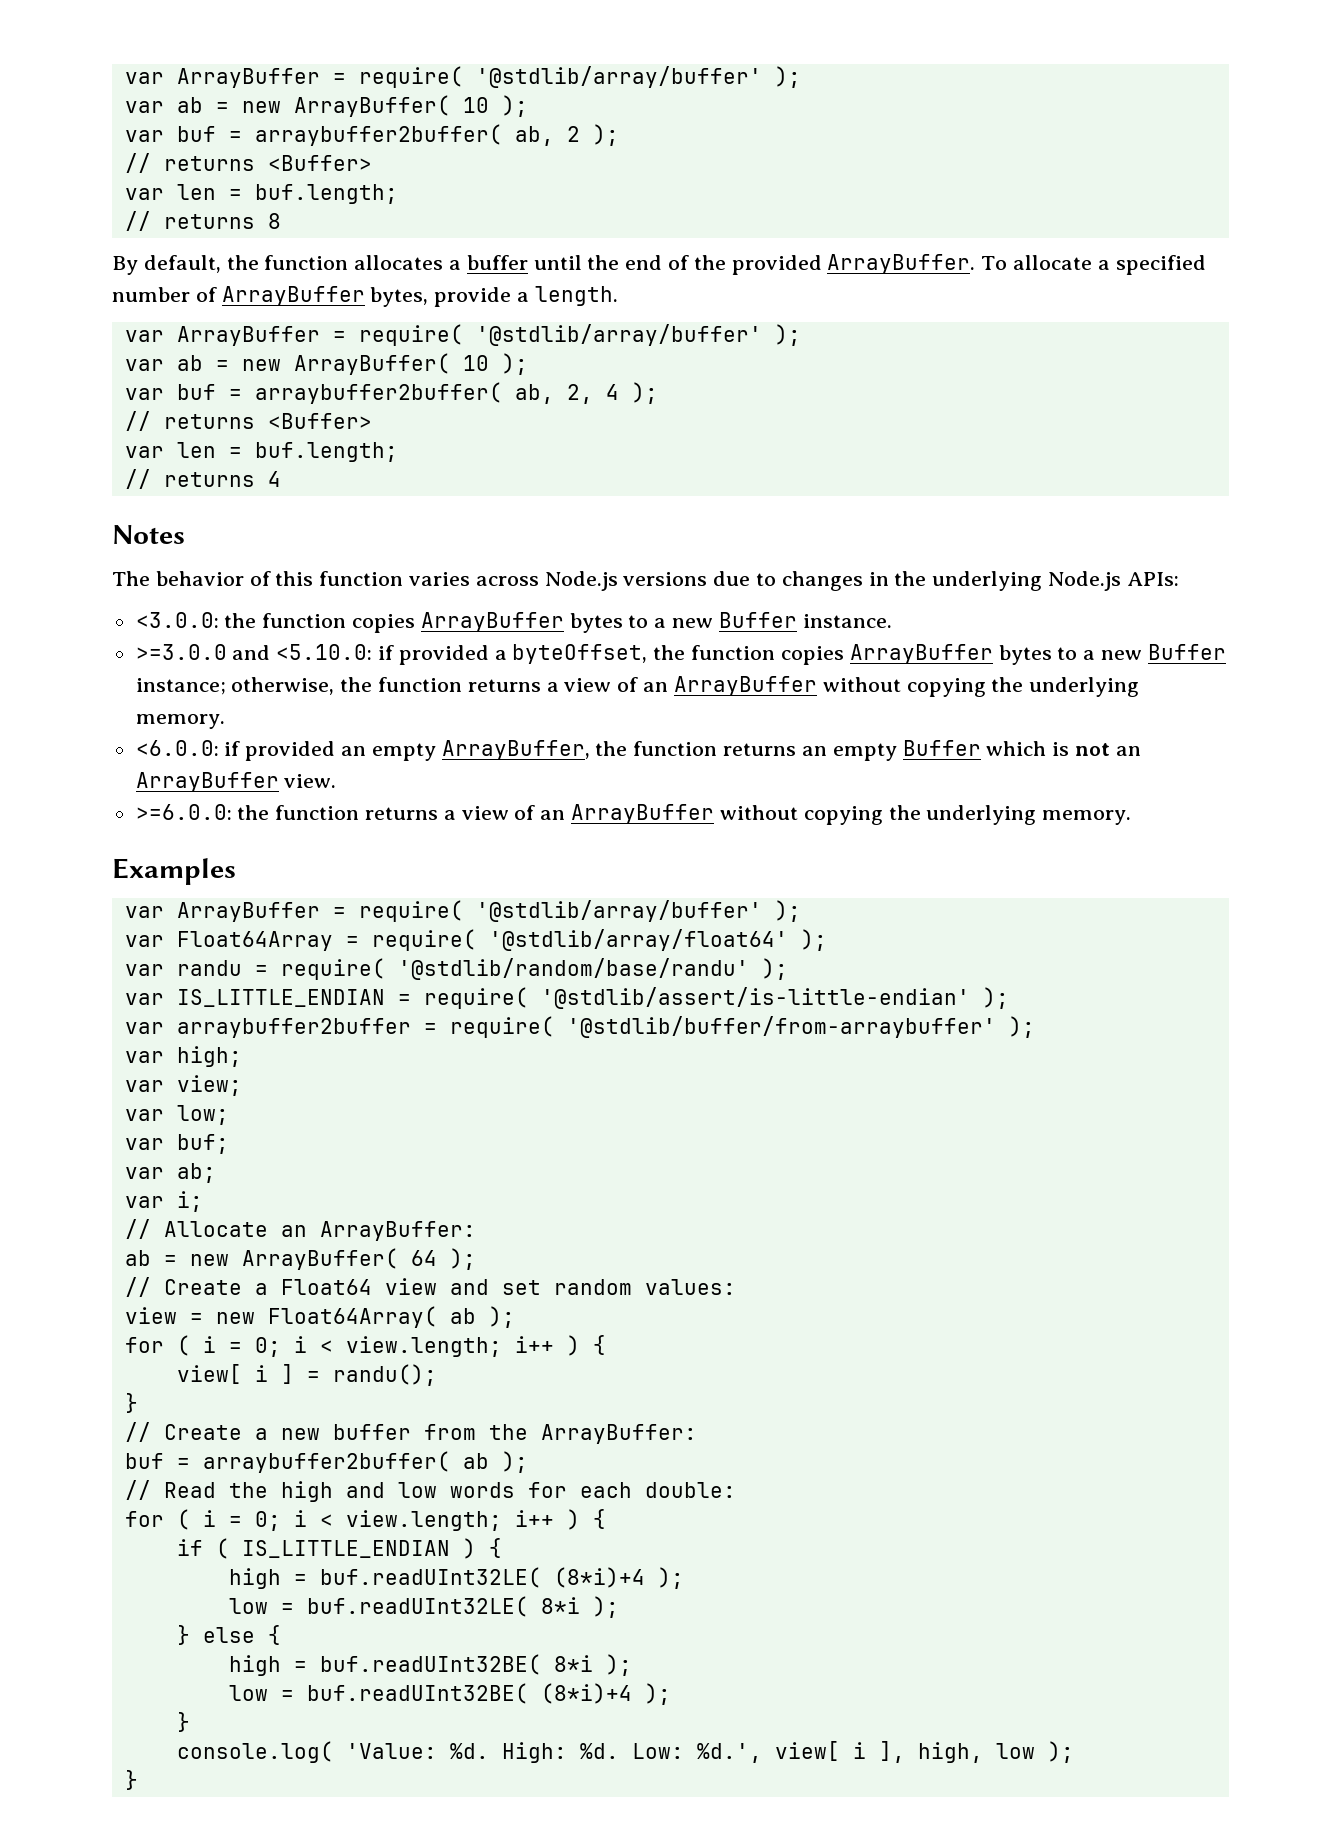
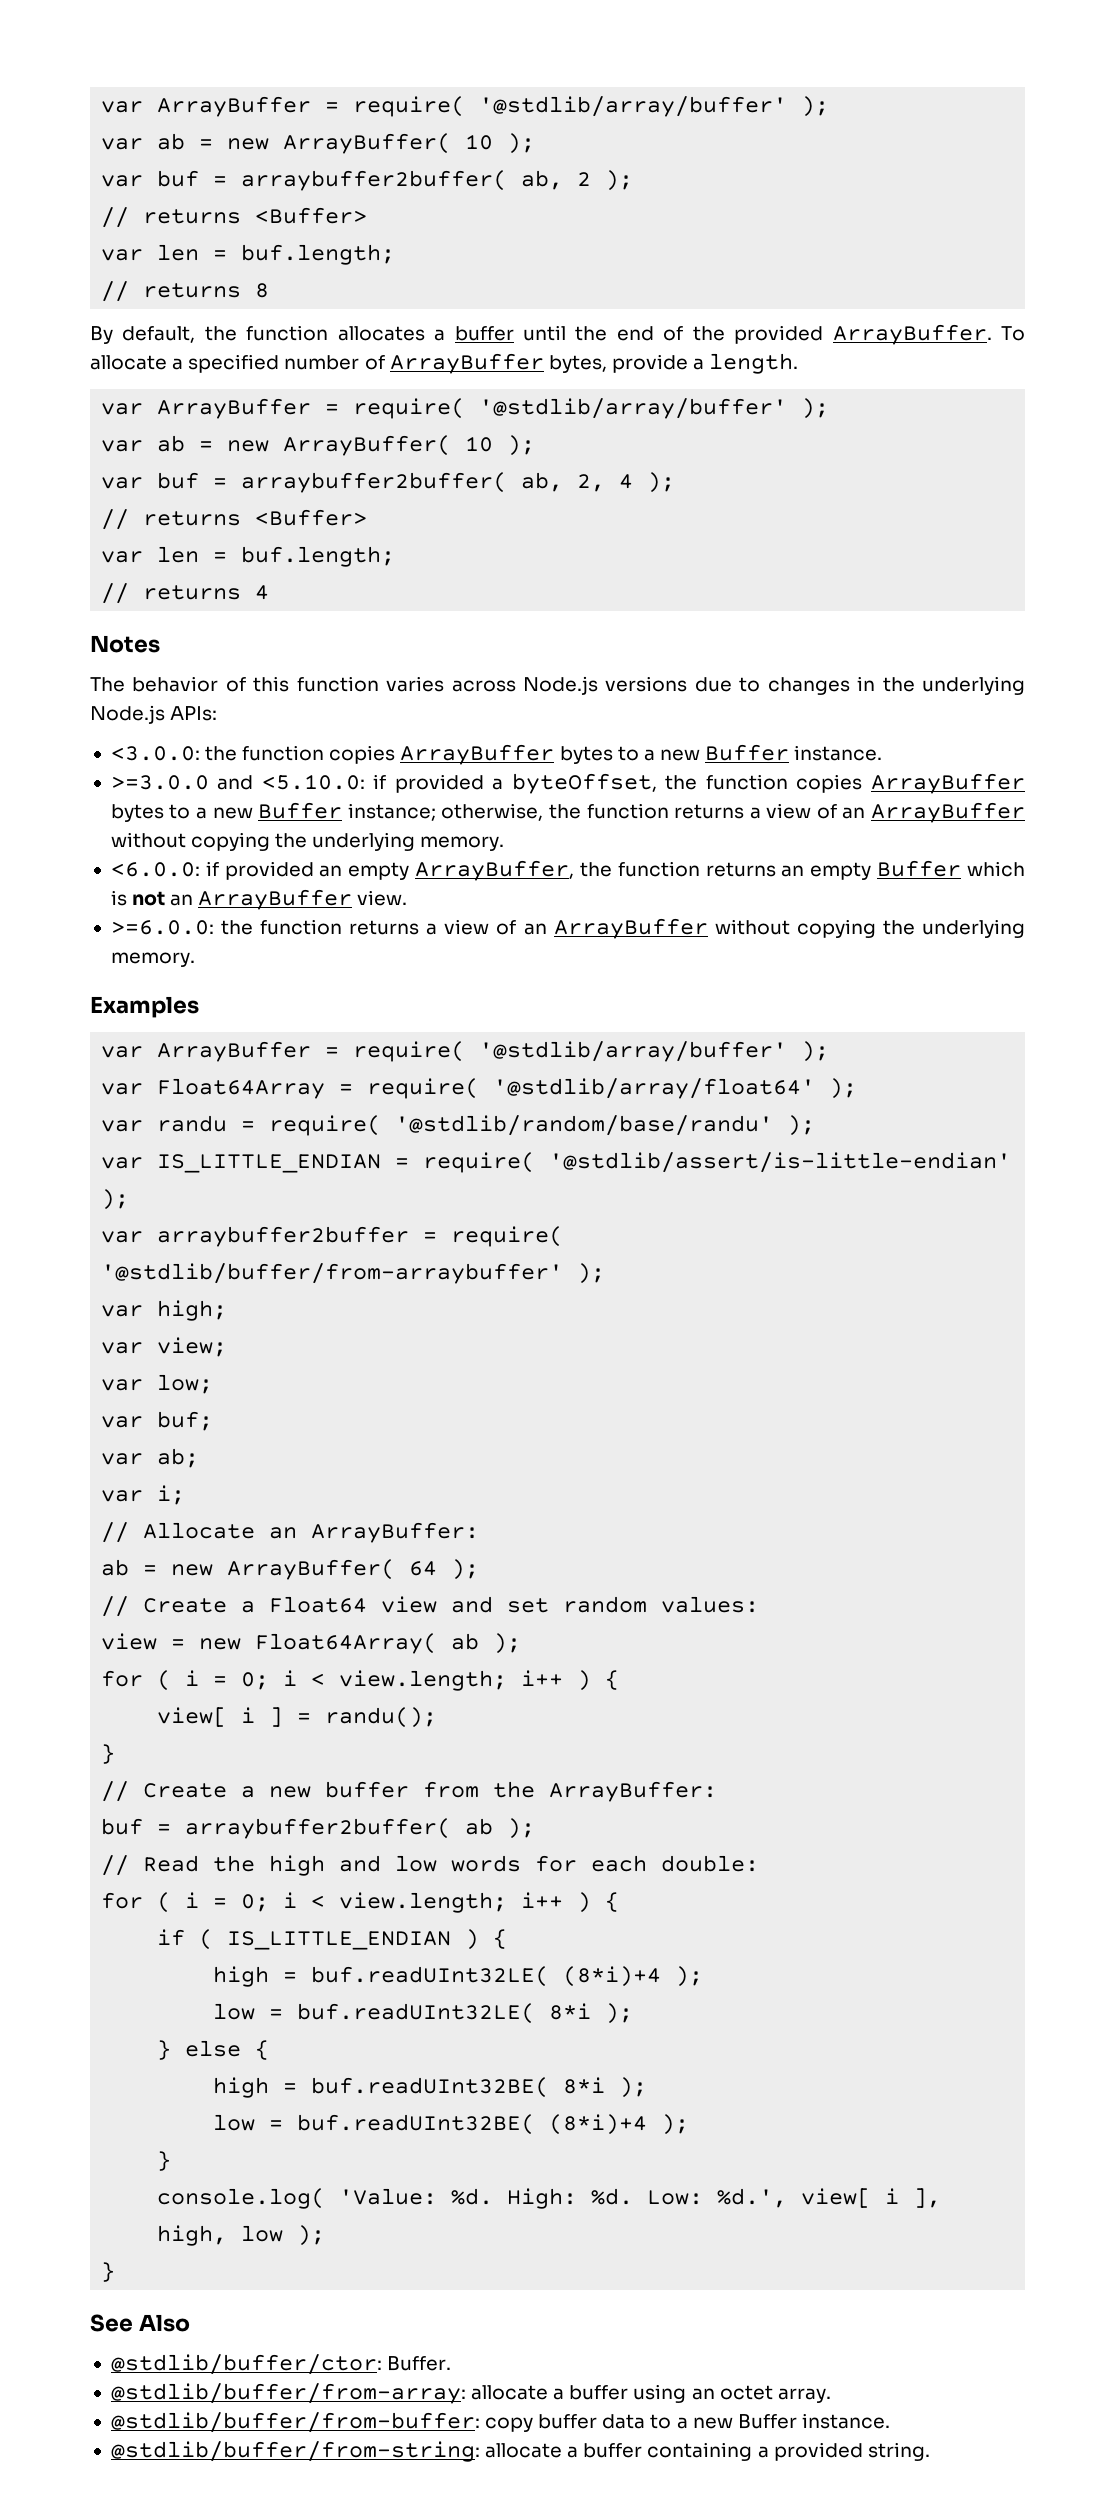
+ See Also
+ @stdlib/buffer/ctor: Buffer.
+ @stdlib/buffer/from-array: allocate a buffer using an octet array.
+ @stdlib/buffer/from-buffer: copy buffer data to a new Buffer instance.
+ @stdlib/buffer/from-string: allocate a buffer containing a provided string.

